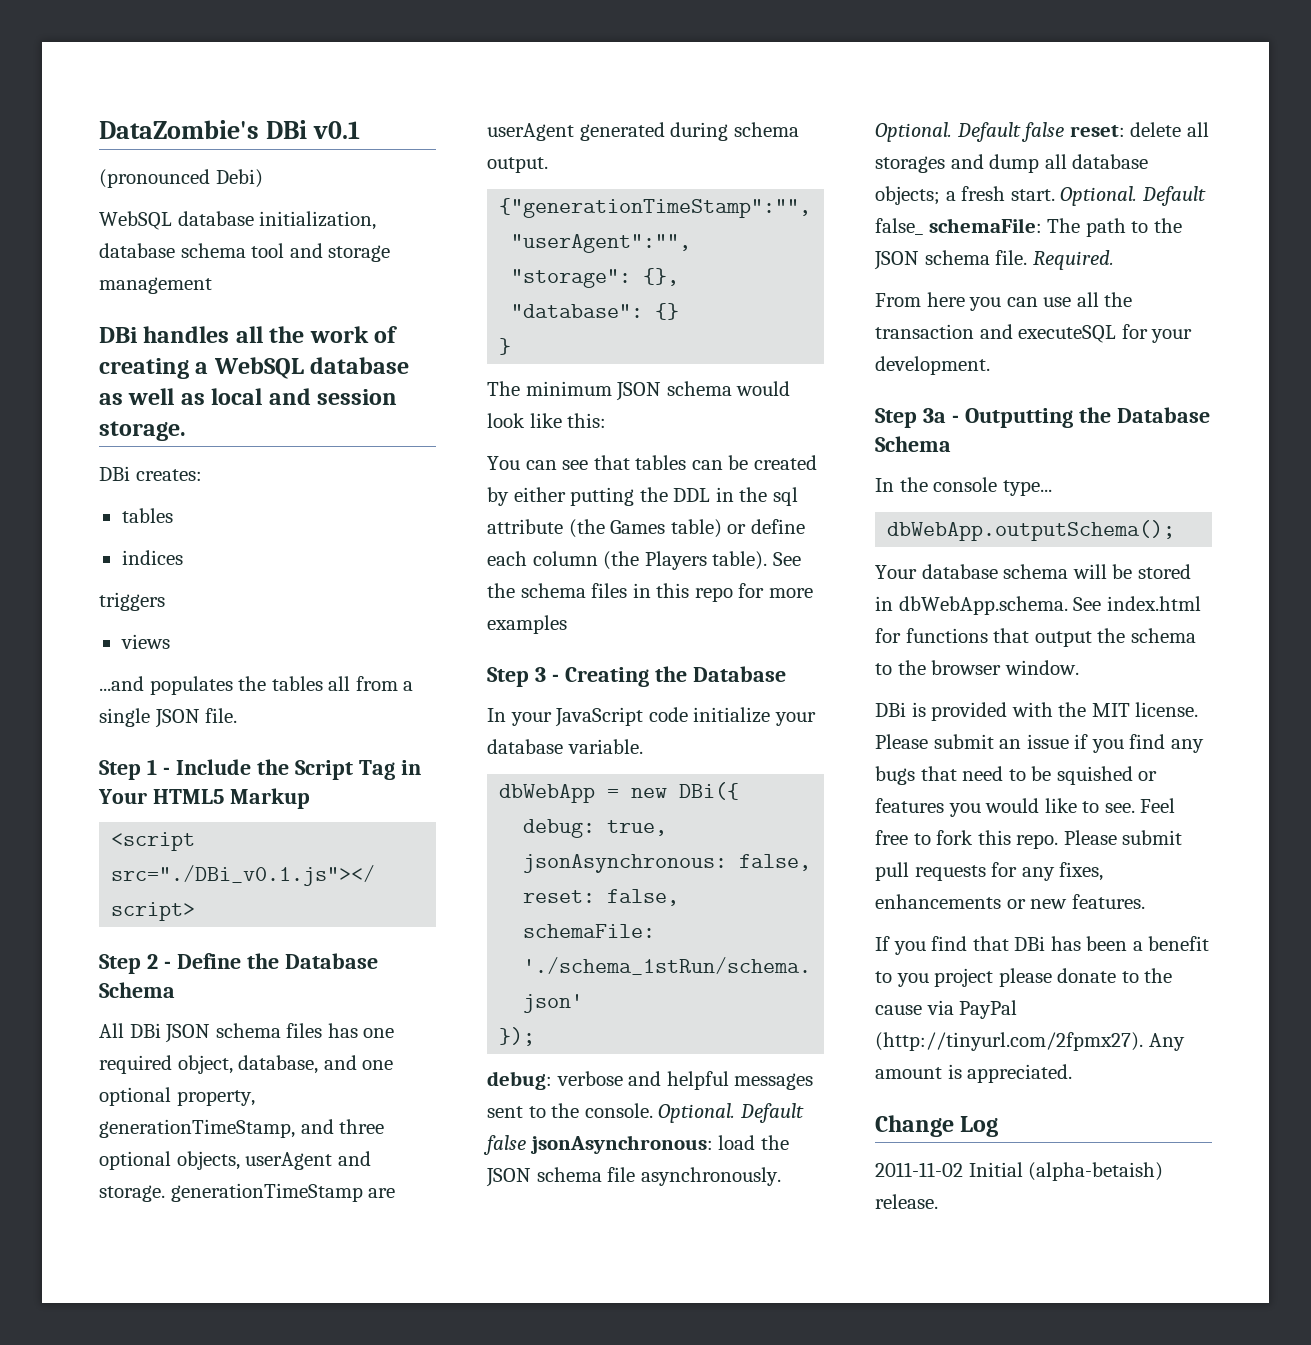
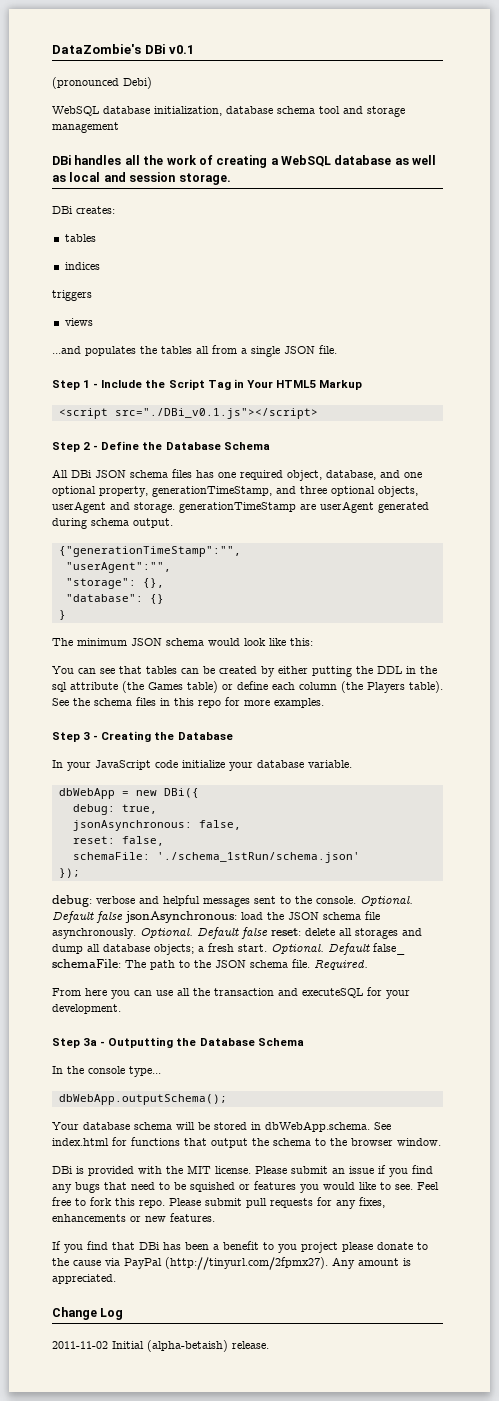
- See the schema files in this repo for more examples
+ See the schema files in this repo for more examples.

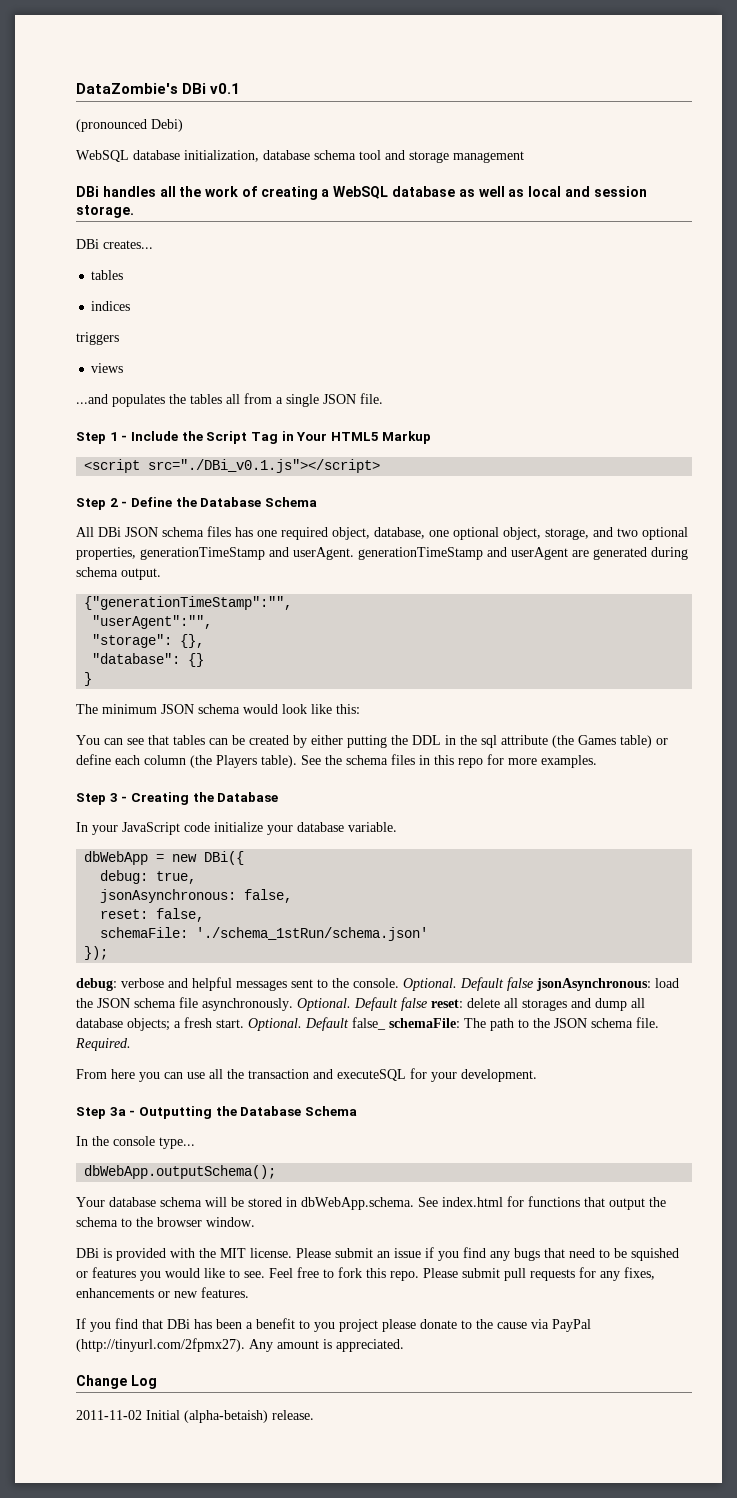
- DBi creates:
+ DBi creates...
- All DBi JSON schema files has one required object, database, and one optional property, generationTimeStamp, and three optional objects, userAgent and storage. generationTimeStamp are userAgent generated during schema output.
+ All DBi JSON schema files has one required object, database, one optional object, storage, and two optional properties, generationTimeStamp and userAgent. generationTimeStamp and userAgent are generated during schema output.

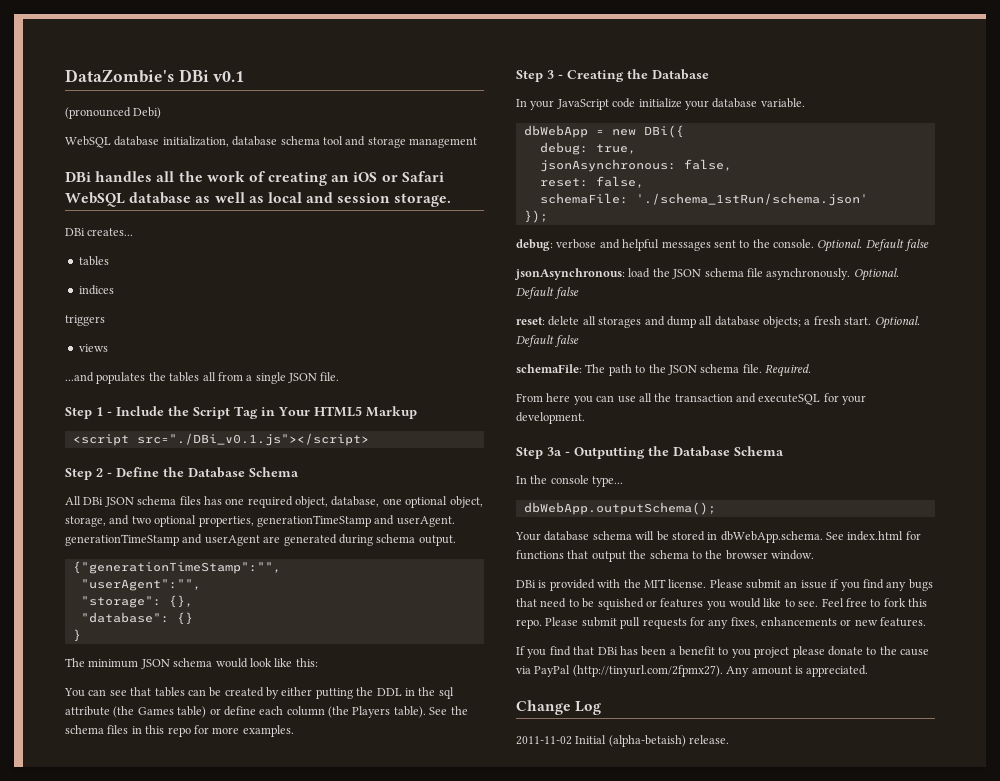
- DBi handles all the work of creating a WebSQL database as well as local and session storage.
+ DBi handles all the work of creating an iOS or Safari WebSQL database as well as local and session storage.
- debug: verbose and helpful messages sent to the console. Optional. Default false jsonAsynchronous: load the JSON schema file asynchronously. Optional. Default false reset: delete all storages and dump all database objects; a fresh start. Optional. Default false_ schemaFile: The path to the JSON schema file.
+ debug: verbose and helpful messages sent to the console. Optional. Default false
+ jsonAsynchronous: load the JSON schema file asynchronously. Optional. Default false
+ reset: delete all storages and dump all database objects; a fresh start. Optional. Default false
+ schemaFile: The path to the JSON schema file.

